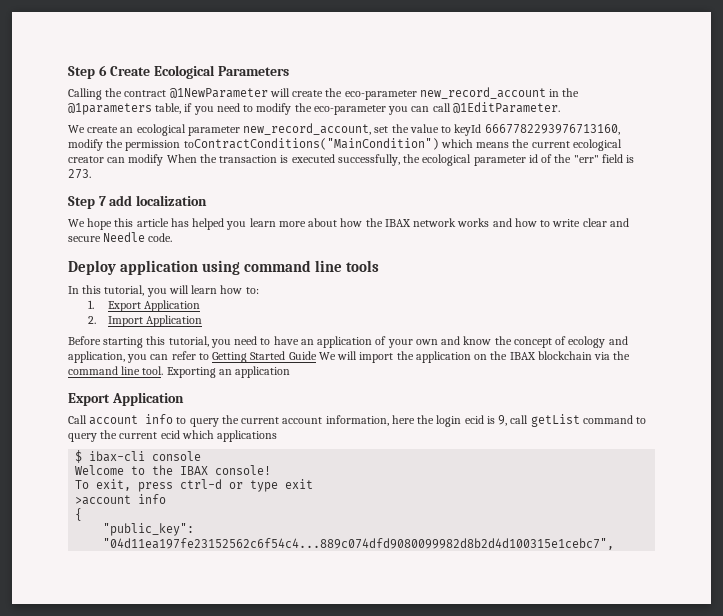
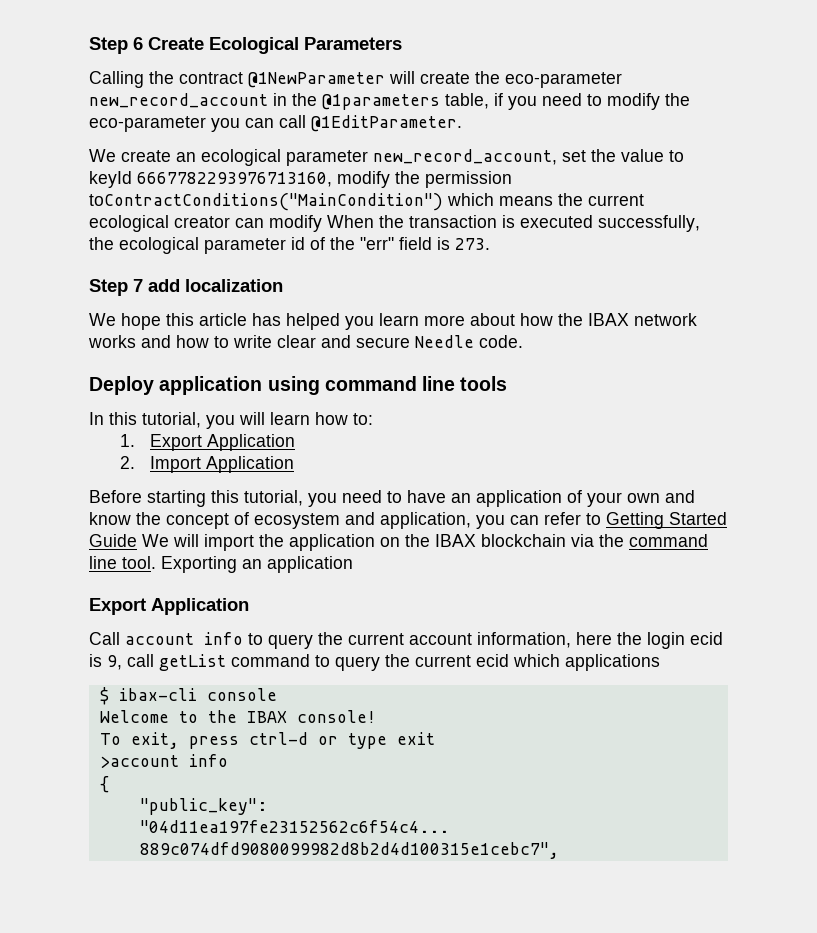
- Before starting this tutorial, you need to have an application of your own and know the concept of ecology and application, you can refer to Getting Started Guide We will import the application on the IBAX blockchain via the command line tool.
+ Before starting this tutorial, you need to have an application of your own and know the concept of ecosystem and application, you can refer to Getting Started Guide We will import the application on the IBAX blockchain via the command line tool.

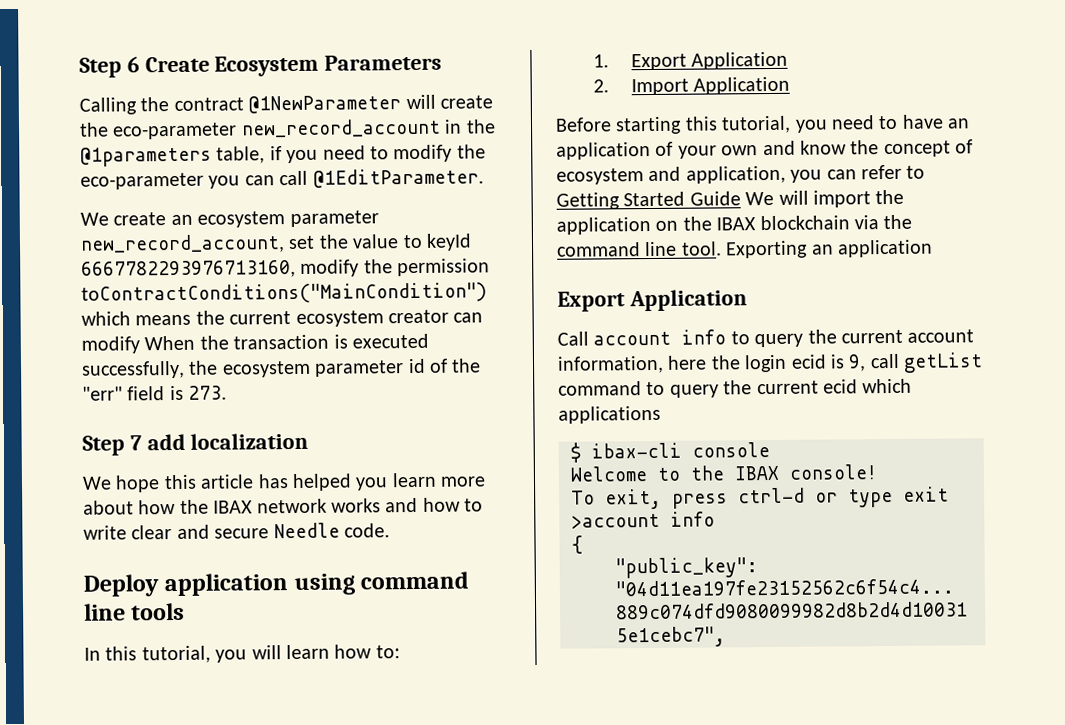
- Step 6 Create Ecological Parameters
+ Step 6 Create Ecosystem Parameters
- We create an ecological parameter new_record_account, set the value to keyId 6667782293976713160, modify the permission toContractConditions("MainCondition") which means the current ecological creator can modify When the transaction is executed successfully, the ecological parameter id of the "err" field is 273.
+ We create an ecosystem parameter new_record_account, set the value to keyId 6667782293976713160, modify the permission toContractConditions("MainCondition") which means the current ecosystem creator can modify When the transaction is executed successfully, the ecosystem parameter id of the "err" field is 273.

